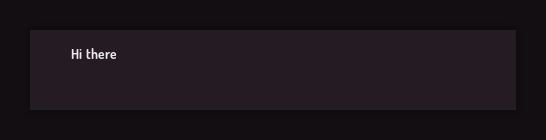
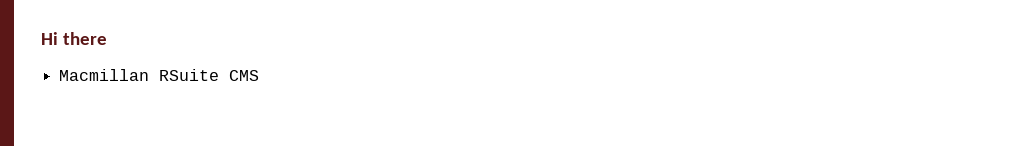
+ Macmillan RSuite CMS

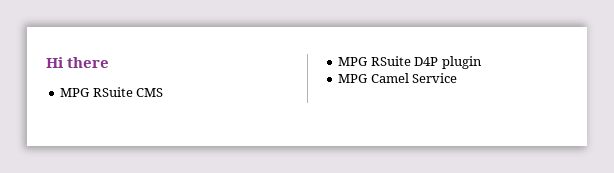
- Macmillan RSuite CMS
+ MPG RSuite CMS
+ MPG RSuite D4P plugin
+ MPG Camel Service

